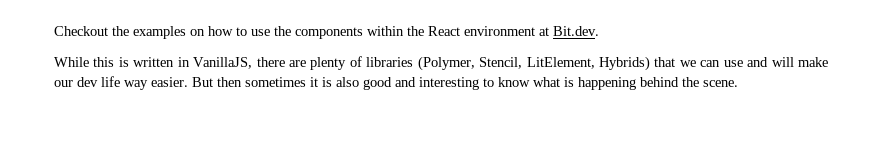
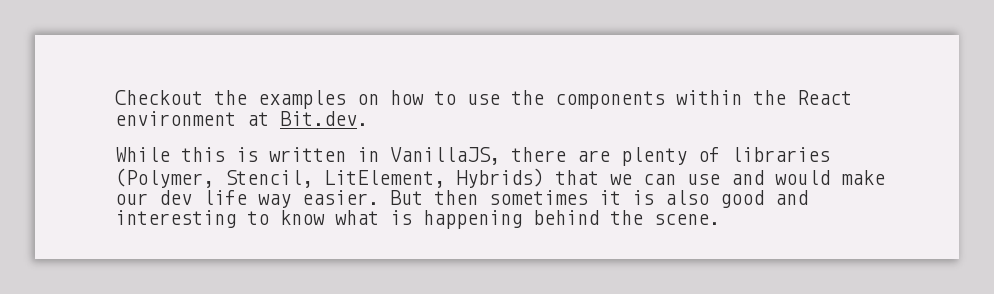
- While this is written in VanillaJS, there are plenty of libraries (Polymer, Stencil, LitElement, Hybrids) that we can use and will make our dev life way easier.
+ While this is written in VanillaJS, there are plenty of libraries (Polymer, Stencil, LitElement, Hybrids) that we can use and would make our dev life way easier.

